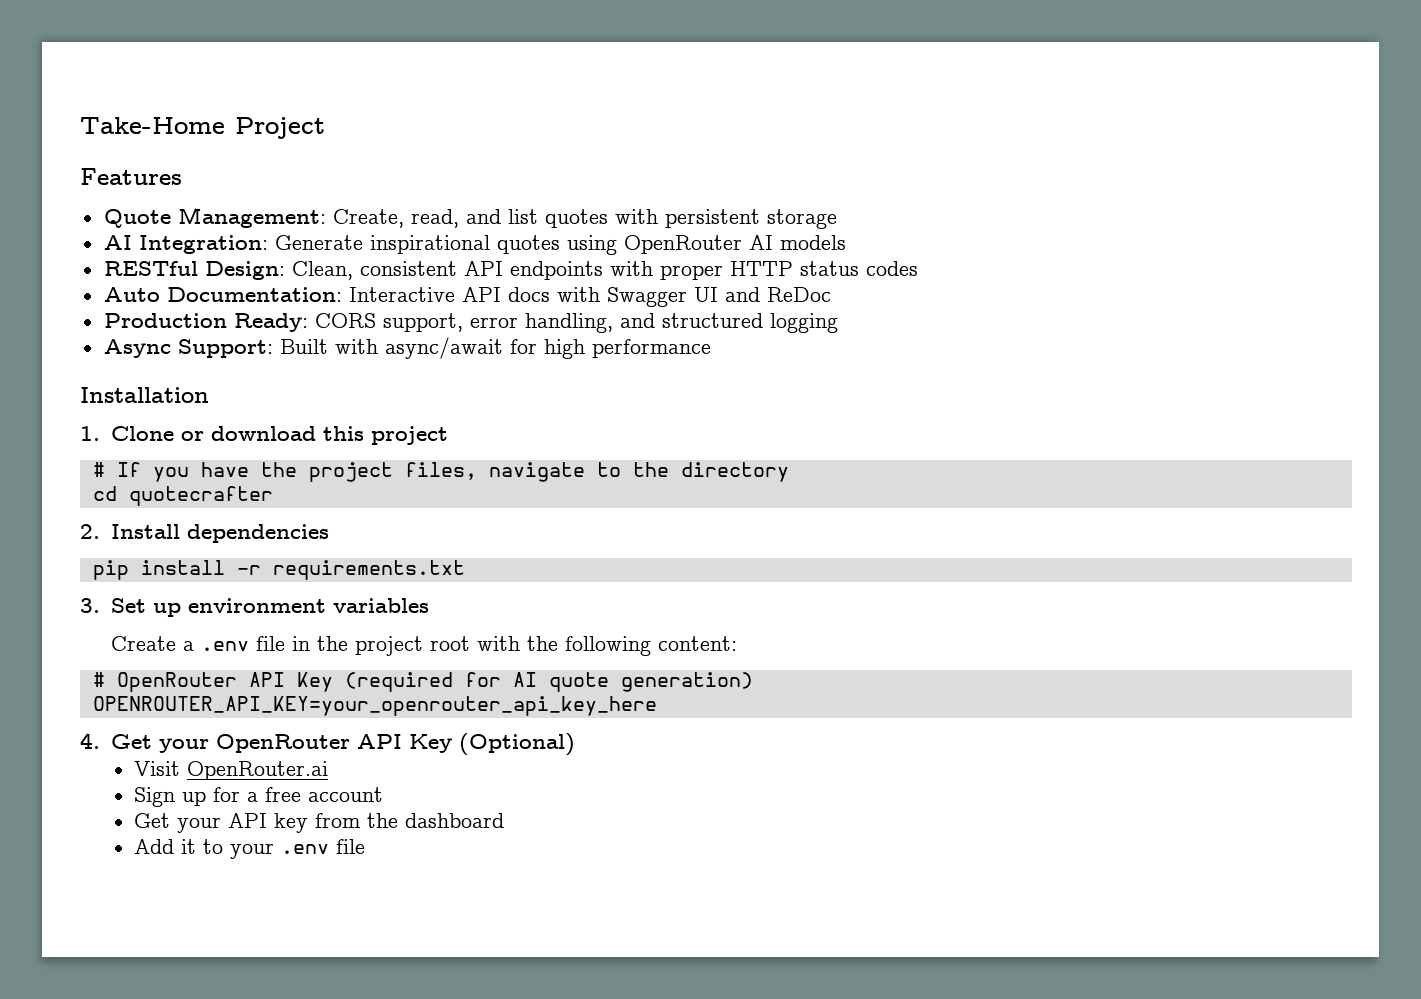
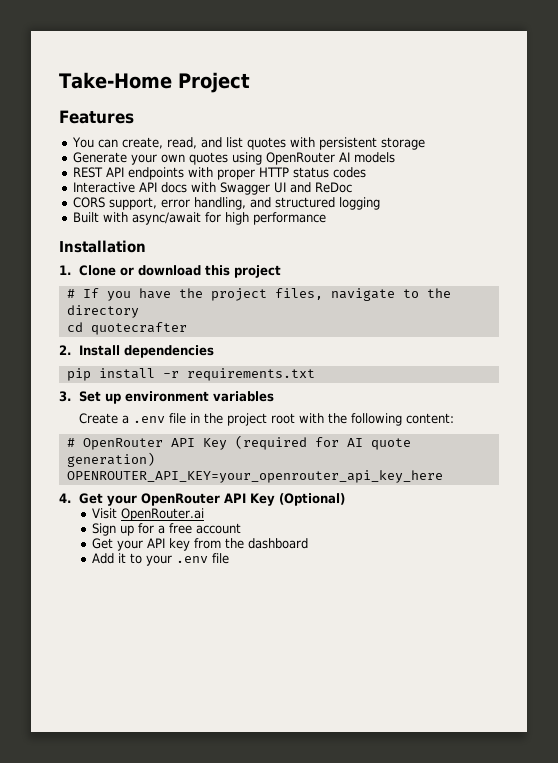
- Quote Management: Create, read, and list quotes with persistent storage
+ You can create, read, and list quotes with persistent storage
- AI Integration: Generate inspirational quotes using OpenRouter AI models
+ Generate your own quotes using OpenRouter AI models
- RESTful Design: Clean, consistent API endpoints with proper HTTP status codes
+ REST API endpoints with proper HTTP status codes
- Auto Documentation: Interactive API docs with Swagger UI and ReDoc
+ Interactive API docs with Swagger UI and ReDoc
- Production Ready: CORS support, error handling, and structured logging
+ CORS support, error handling, and structured logging
- Async Support: Built with async/await for high performance
+ Built with async/await for high performance

